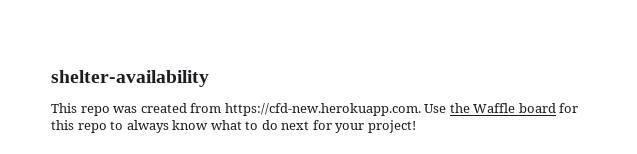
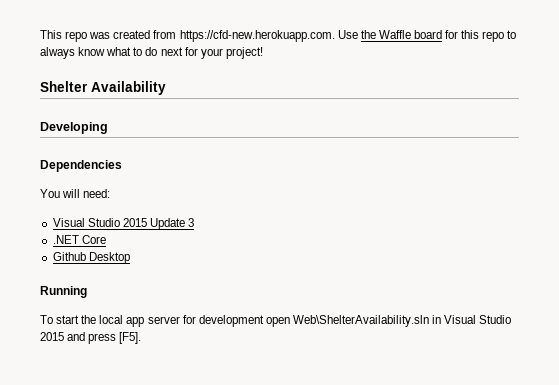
- shelter-availability
+ Shelter Availability
+ Developing
+ Dependencies
+ You will need:
+ Visual Studio 2015 Update 3
+ .NET Core
+ Github Desktop
+ Running
+ To start the local app server for development open Web\ShelterAvailability.sln in Visual Studio 2015 and press [F5].

